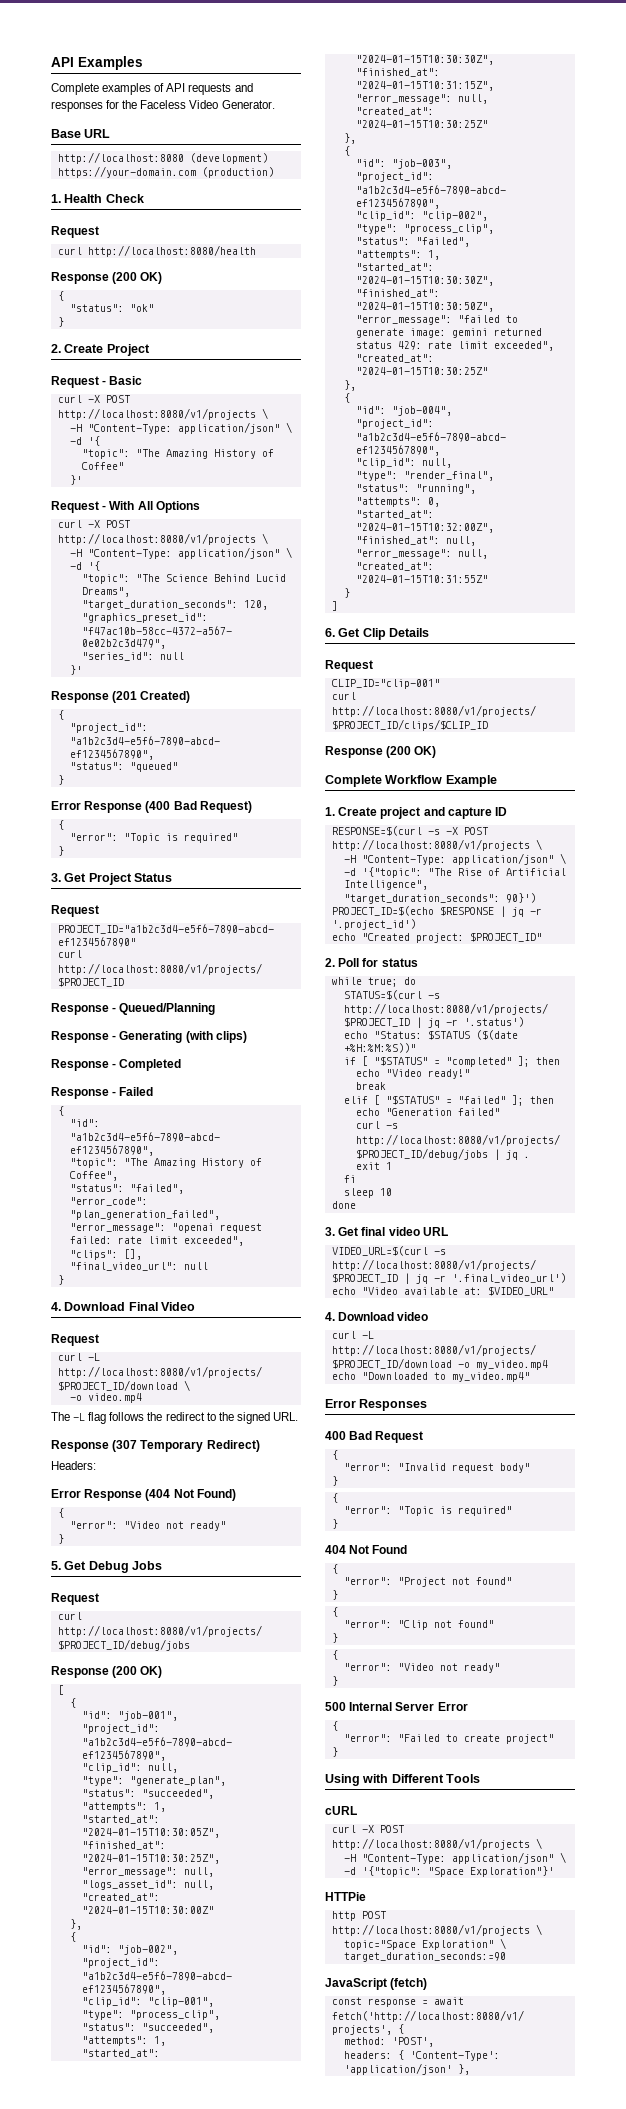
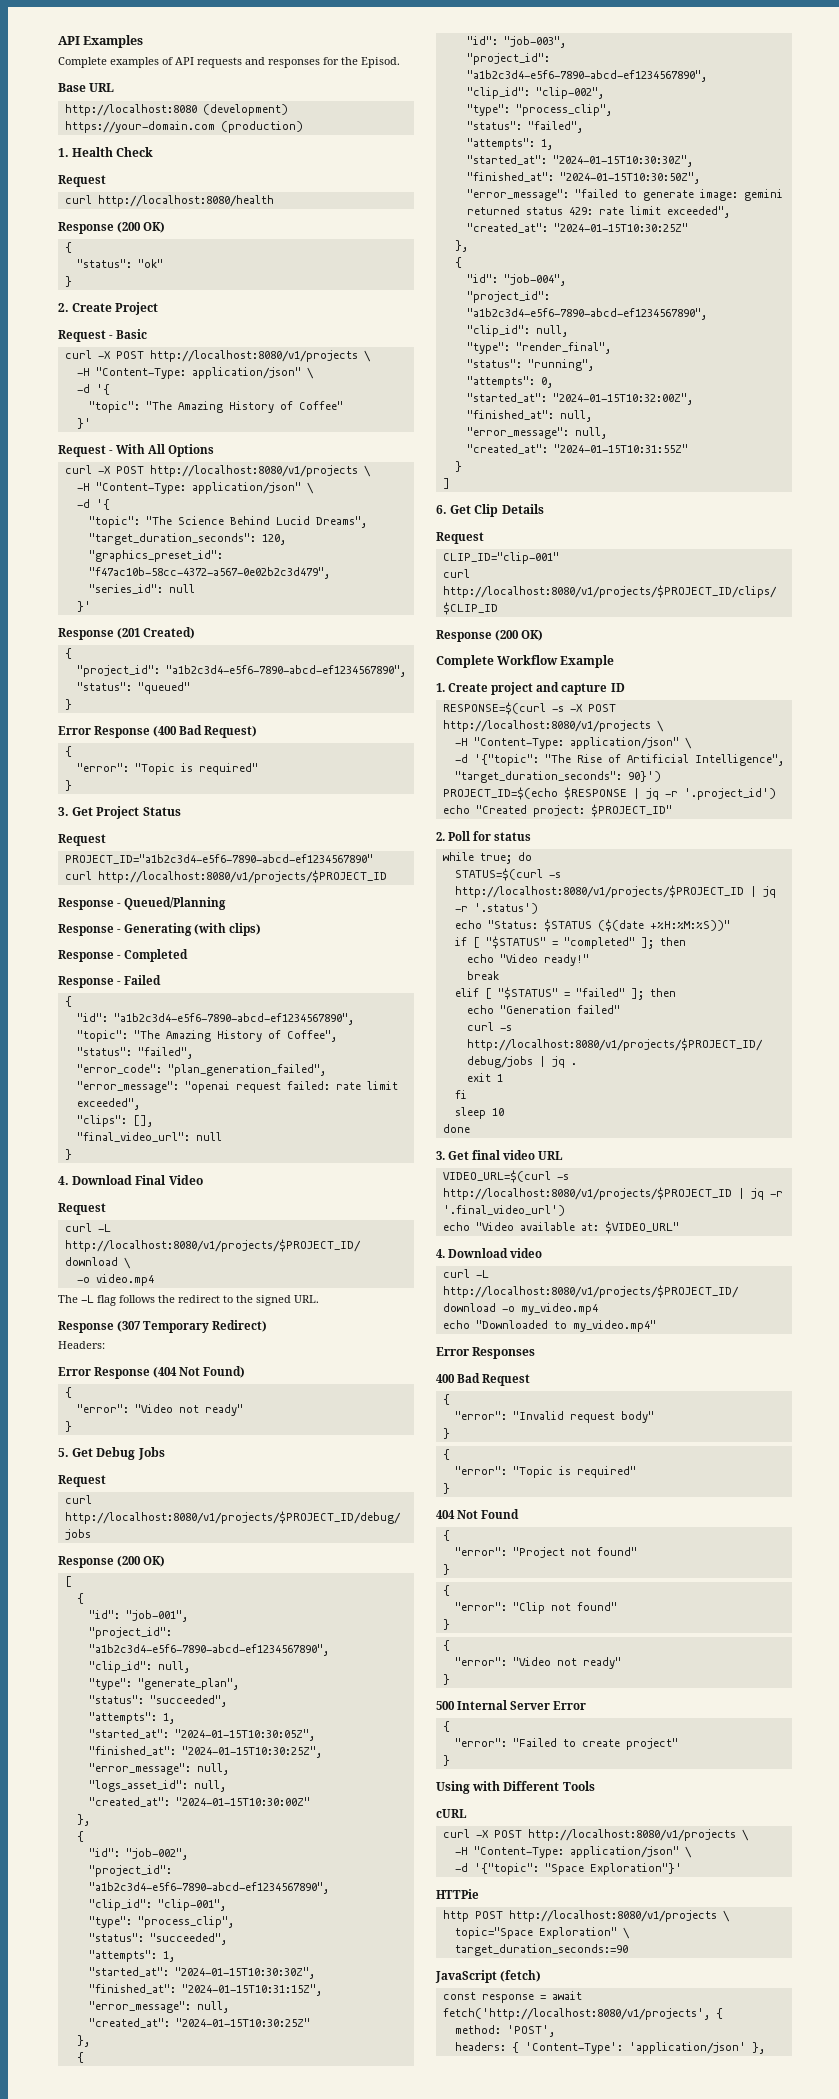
- Complete examples of API requests and responses for the Faceless Video Generator.
+ Complete examples of API requests and responses for the Episod.

